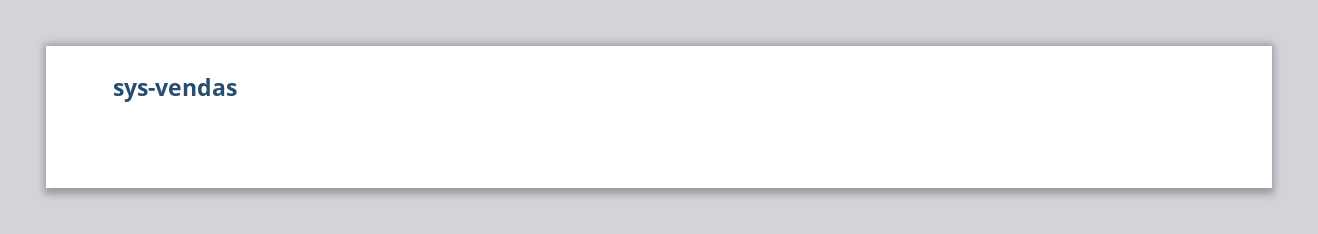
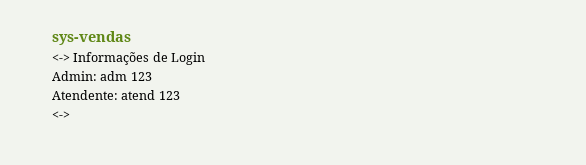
+ <-> Informações de Login
+ Admin: adm 123
+ Atendente: atend 123
+ <->

